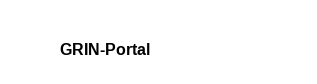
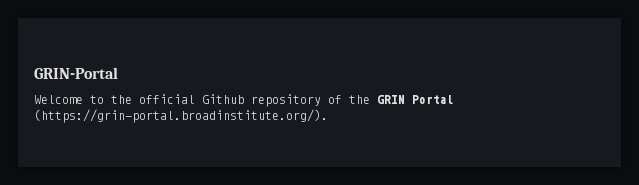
+ Welcome to the official Github repository of the GRIN Portal (https://grin-portal.broadinstitute.org/).

